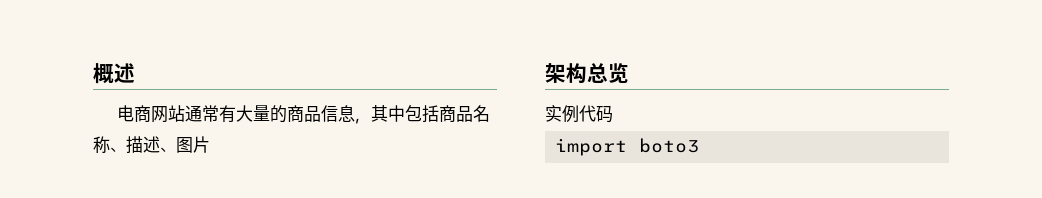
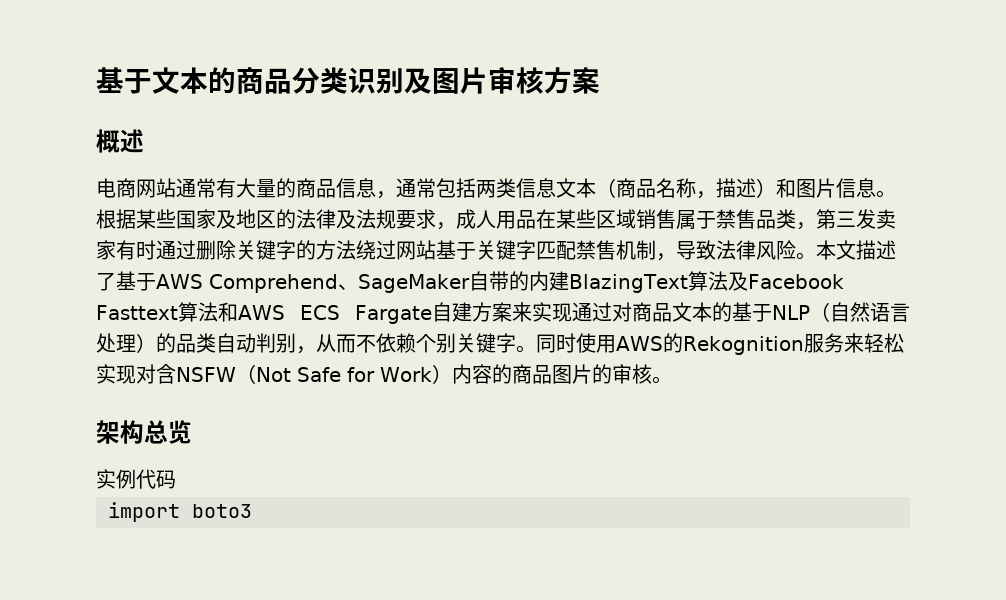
+ 基于文本的商品分类识别及图片审核方案
- 电商网站通常有大量的商品信息，其中包括商品名称、描述、图片
+ 电商网站通常有大量的商品信息，通常包括两类信息文本（商品名称，描述）和图片信息。根据某些国家及地区的法律及法规要求，成人用品在某些区域销售属于禁售品类，第三发卖家有时通过删除关键字的方法绕过网站基于关键字匹配禁售机制，导致法律风险。本文描述了基于AWS Comprehend、SageMaker自带的内建BlazingText算法及Facebook Fasttext算法和AWS ECS Fargate自建方案来实现通过对商品文本的基于NLP（自然语言处理）的品类自动判别，从而不依赖个别关键字。同时使用AWS的Rekognition服务来轻松实现对含NSFW（Not Safe for Work）内容的商品图片的审核。

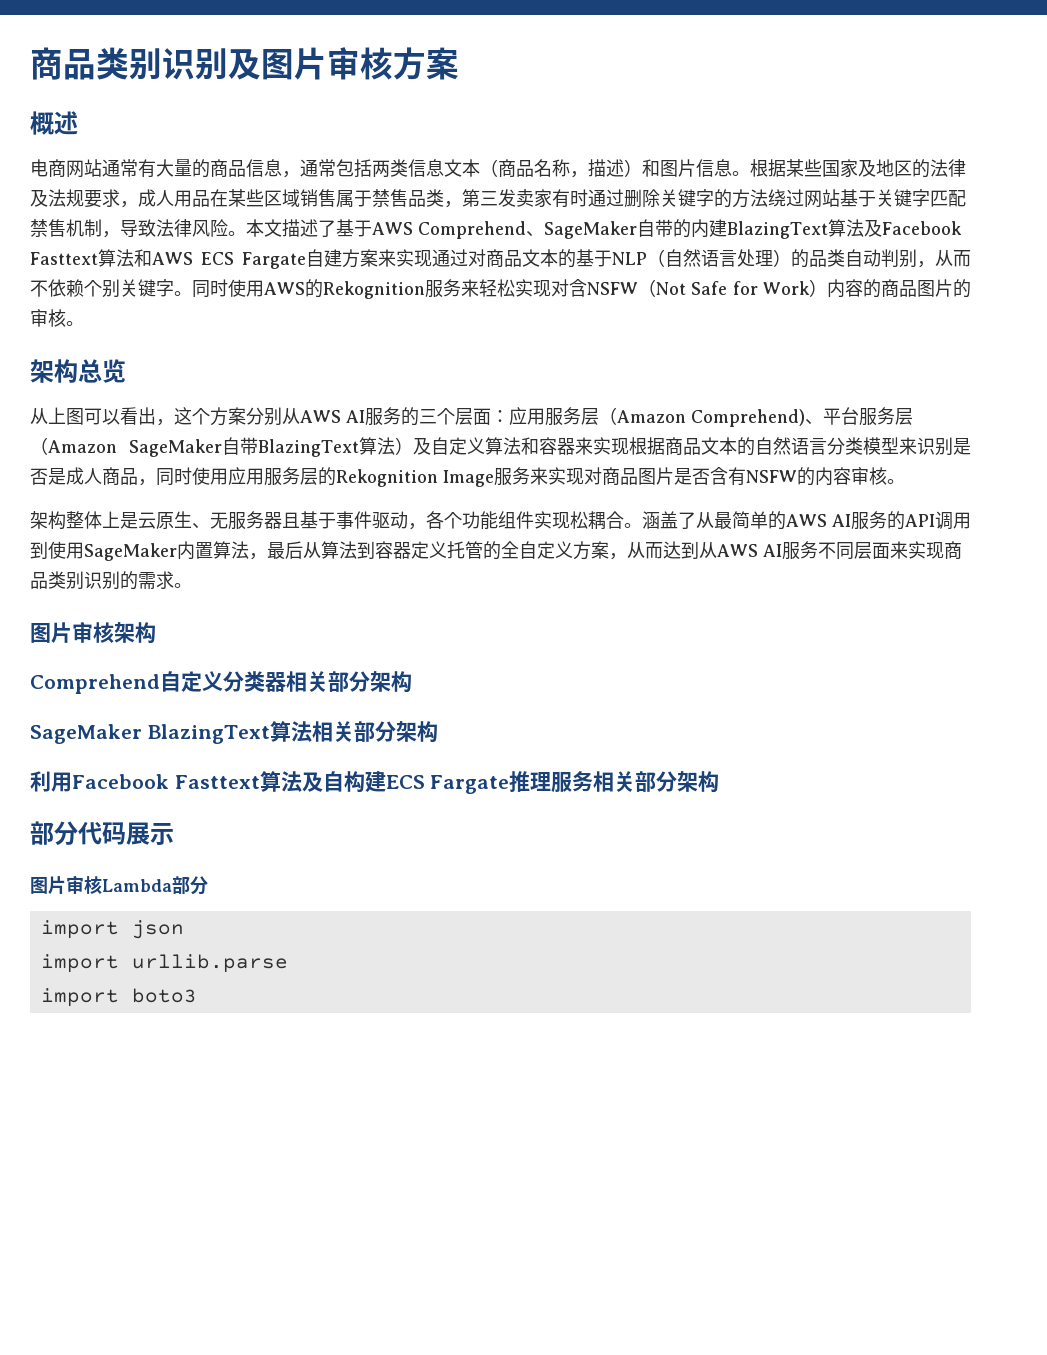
- 基于文本的商品分类识别及图片审核方案
+ 商品类别识别及图片审核方案
- 实例代码
+ 从上图可以看出，这个方案分别从AWS AI服务的三个层面：应用服务层（Amazon Comprehend)、平台服务层（Amazon SageMaker自带BlazingText算法）及自定义算法和容器来实现根据商品文本的自然语言分类模型来识别是否是成人商品，同时使用应用服务层的Rekognition Image服务来实现对商品图片是否含有NSFW的内容审核。
+ 架构整体上是云原生、无服务器且基于事件驱动，各个功能组件实现松耦合。涵盖了从最简单的AWS AI服务的API调用到使用SageMaker内置算法，最后从算法到容器定义托管的全自定义方案，从而达到从AWS AI服务不同层面来实现商品类别识别的需求。
+ 图片审核架构
+ Comprehend自定义分类器相关部分架构
+ SageMaker BlazingText算法相关部分架构
+ 利用Facebook Fasttext算法及自构建ECS Fargate推理服务相关部分架构
+ 部分代码展示
+ 图片审核Lambda部分
+ import json
+ import urllib.parse

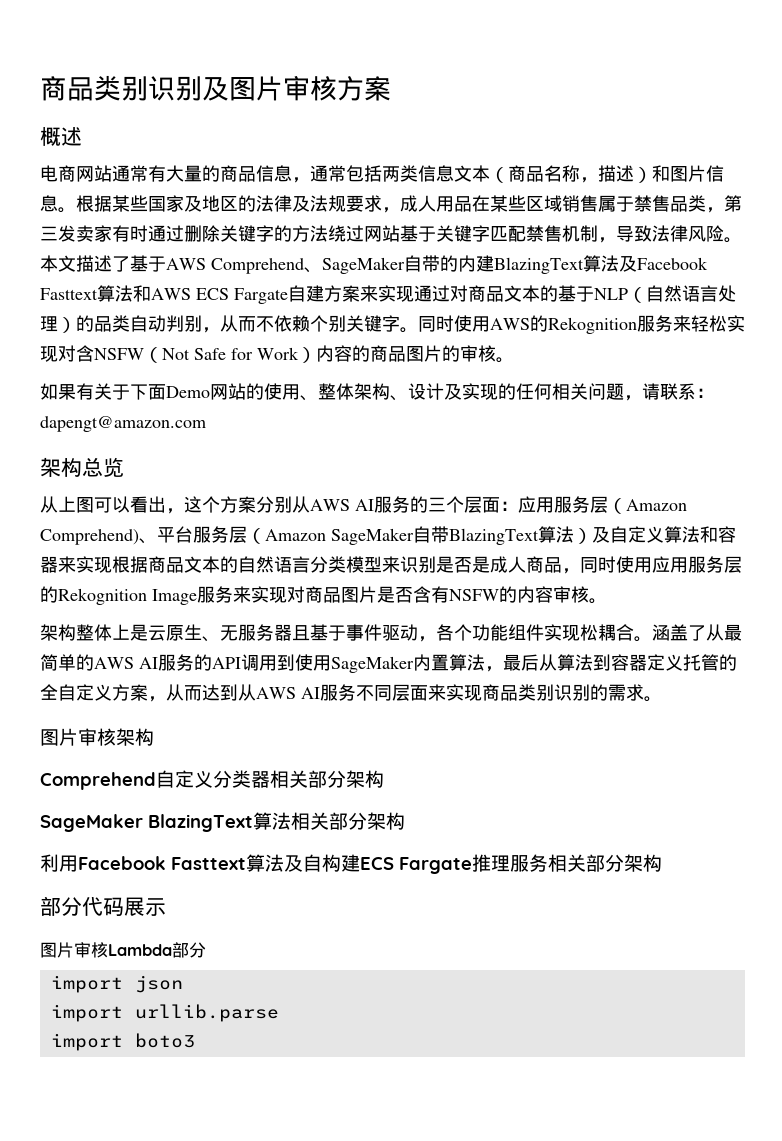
+ 如果有关于下面Demo网站的使用、整体架构、设计及实现的任何相关问题，请联系：dapengt@amazon.com

